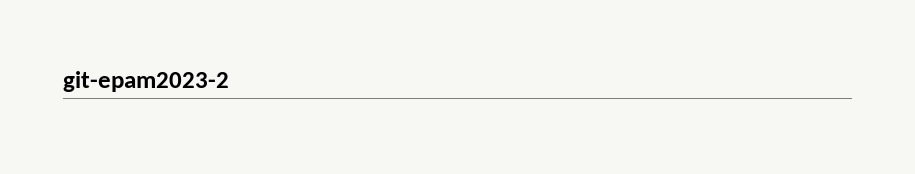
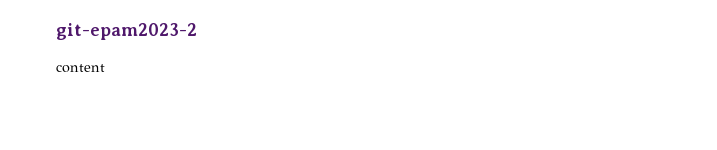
+ content

